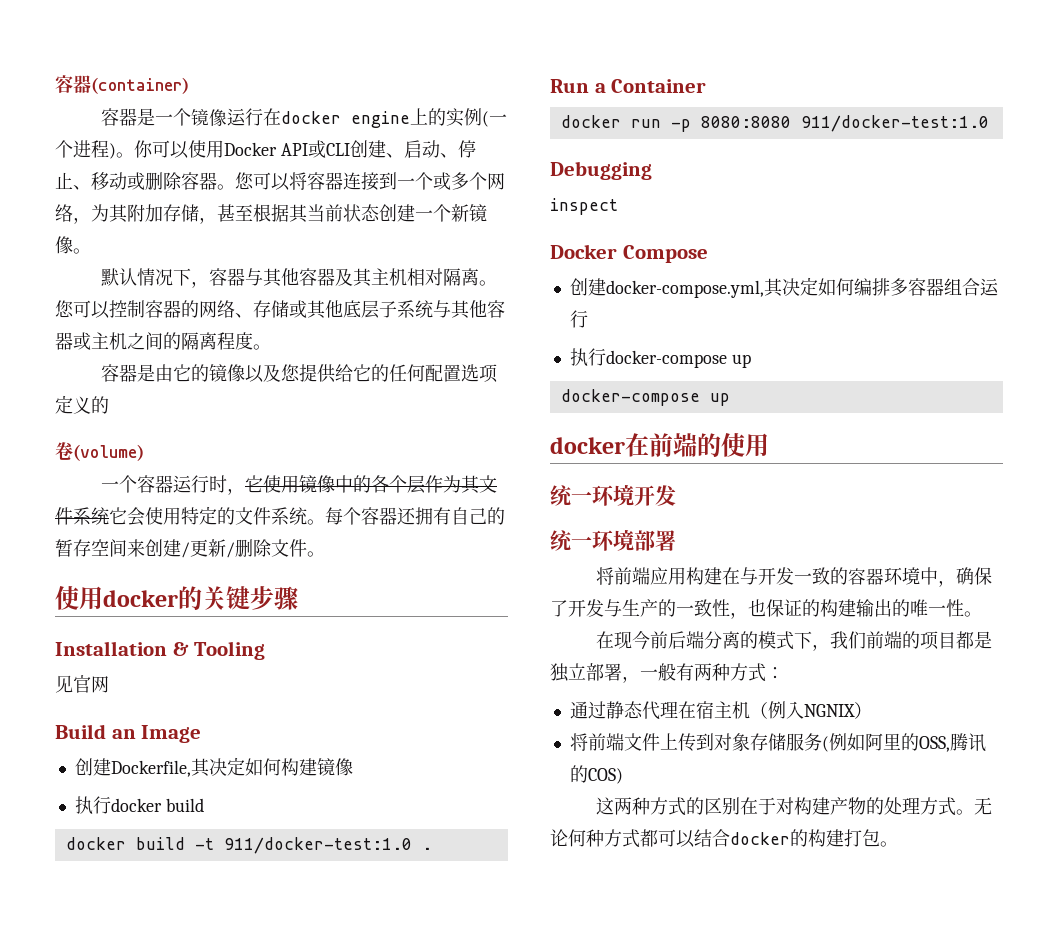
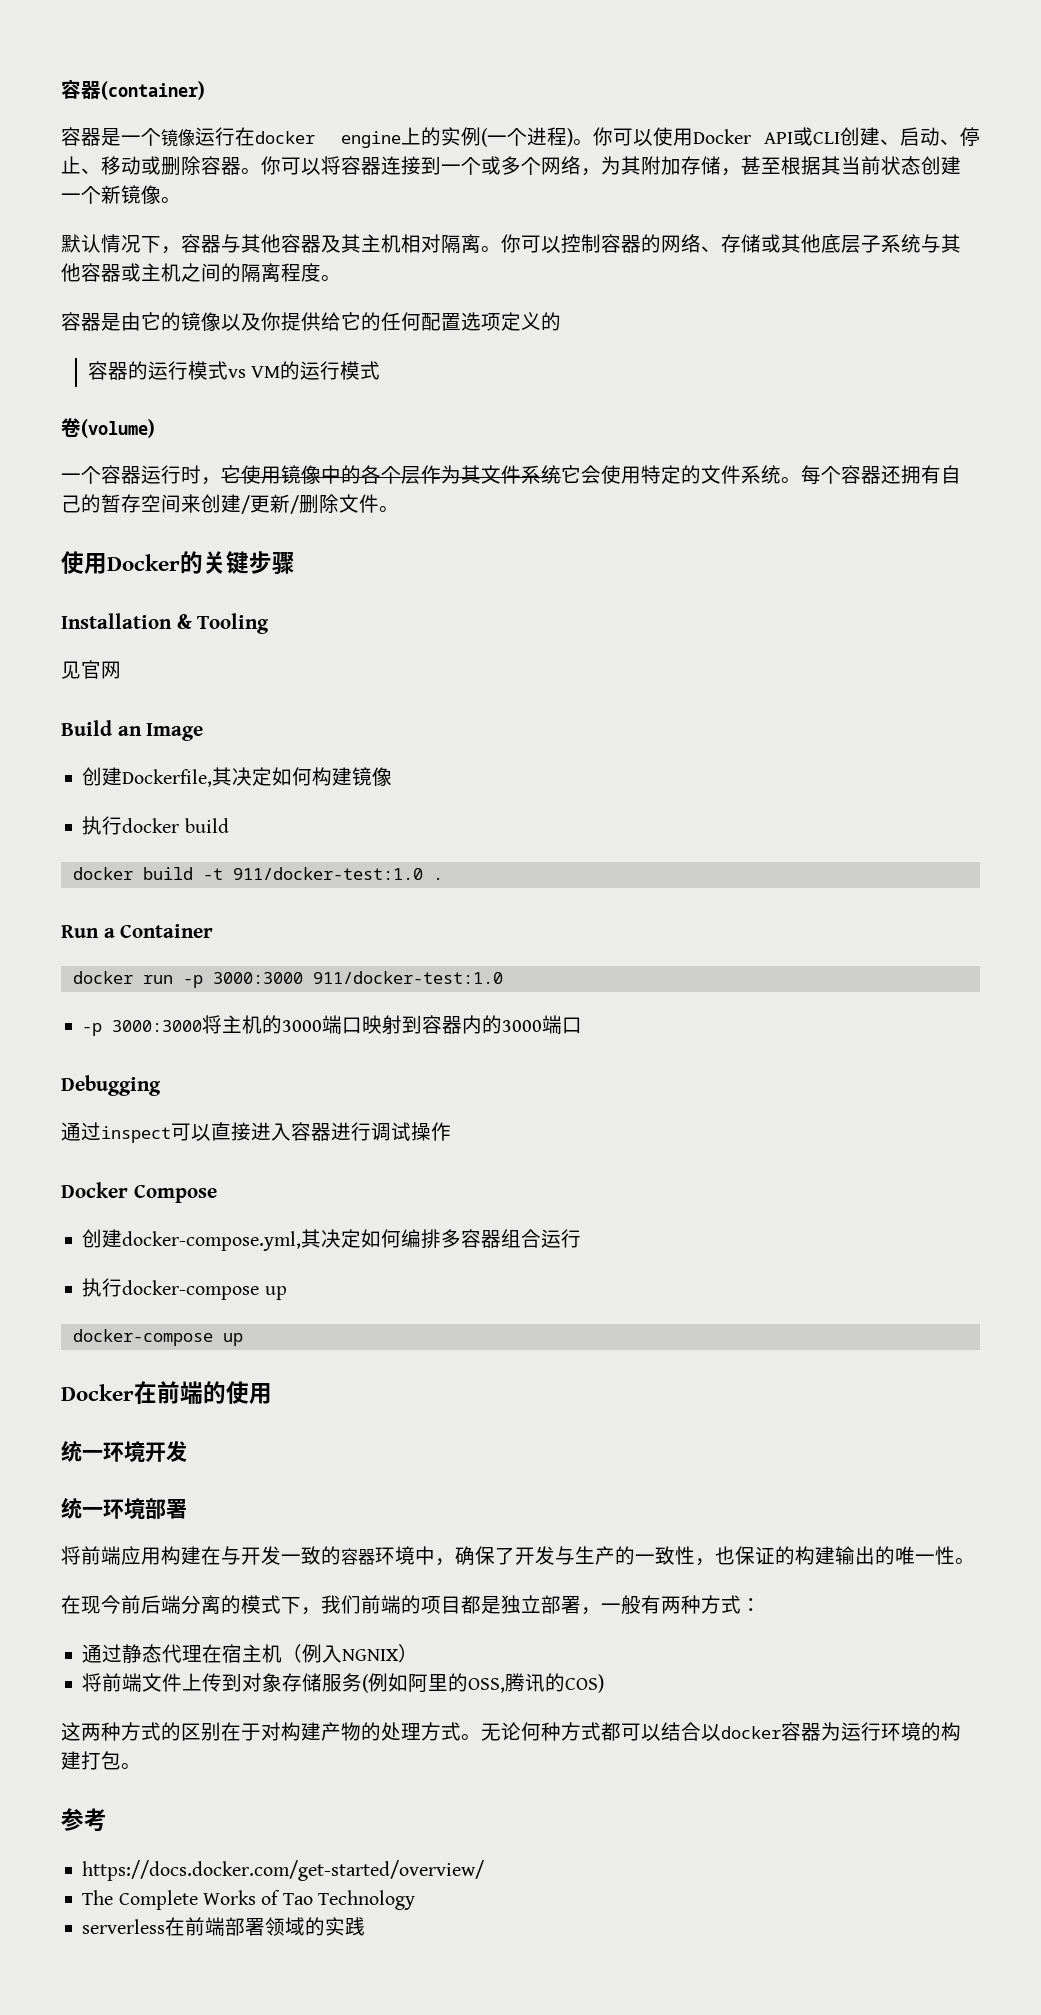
- 您可以将容器连接到一个或多个网络，为其附加存储，甚至根据其当前状态创建一个新镜像。
+ 你可以将容器连接到一个或多个网络，为其附加存储，甚至根据其当前状态创建一个新镜像。
- 您可以控制容器的网络、存储或其他底层子系统与其他容器或主机之间的隔离程度。
+ 你可以控制容器的网络、存储或其他底层子系统与其他容器或主机之间的隔离程度。
- 容器是由它的镜像以及您提供给它的任何配置选项定义的
+ 容器是由它的镜像以及你提供给它的任何配置选项定义的
+ 容器的运行模式vs VM的运行模式
- 使用docker的关键步骤
+ 使用Docker的关键步骤
- docker run -p 8080:8080 911/docker-test:1.0
+ docker run -p 3000:3000 911/docker-test:1.0
+ -p 3000:3000将主机的3000端口映射到容器内的3000端口
- inspect
+ 通过inspect可以直接进入容器进行调试操作
- docker在前端的使用
+ Docker在前端的使用
- 无论何种方式都可以结合docker的构建打包。
+ 无论何种方式都可以结合以docker容器为运行环境的构建打包。
+ 参考
+ https://docs.docker.com/get-started/overview/
+ The Complete Works of Tao Technology
+ serverless在前端部署领域的实践

